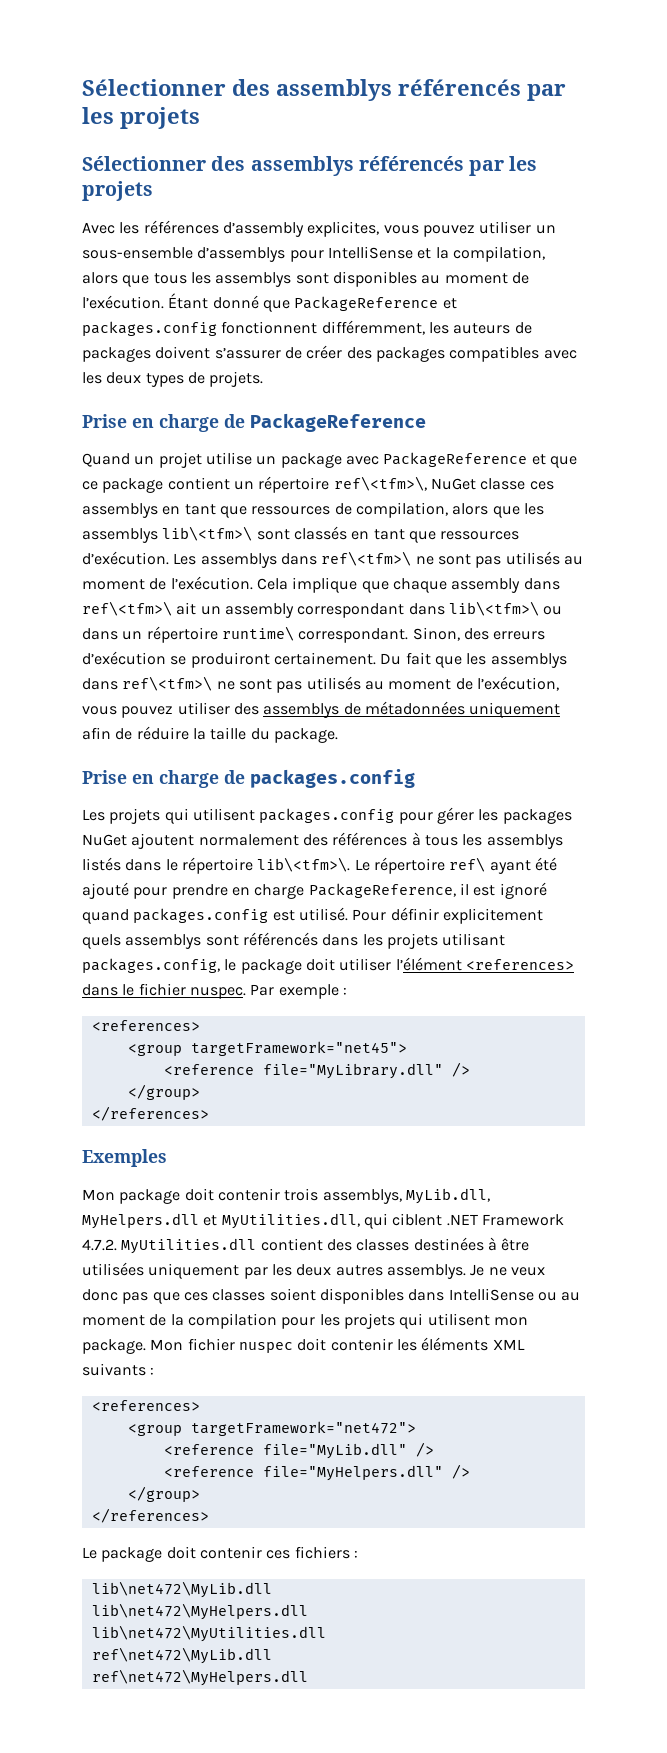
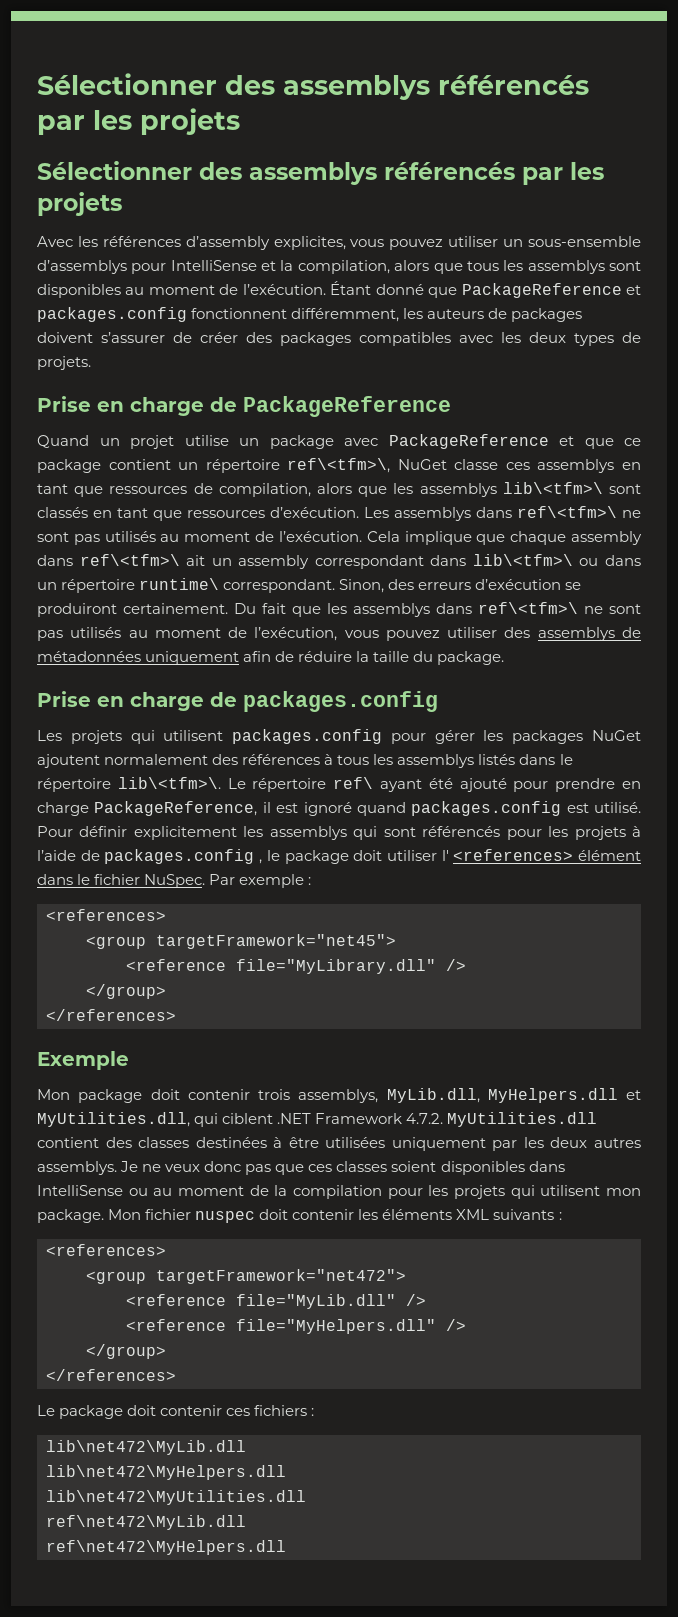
- Pour définir explicitement quels assemblys sont référencés dans les projets utilisant packages.config, le package doit utiliser l’élément <references> dans le fichier nuspec.
+ Pour définir explicitement les assemblys qui sont référencés pour les projets à l’aide de packages.config , le package doit utiliser l' <references> élément dans le fichier NuSpec.
- Exemples
+ Exemple

